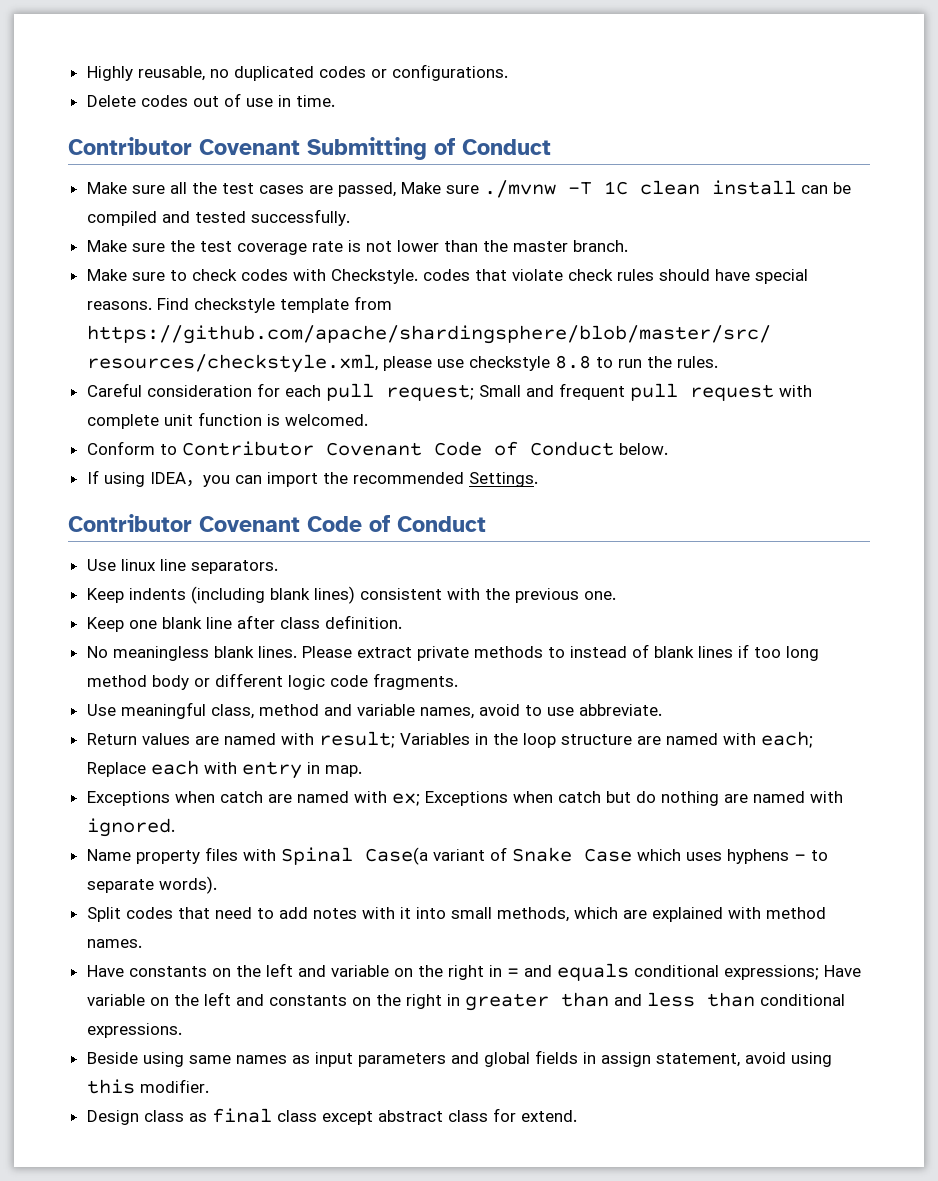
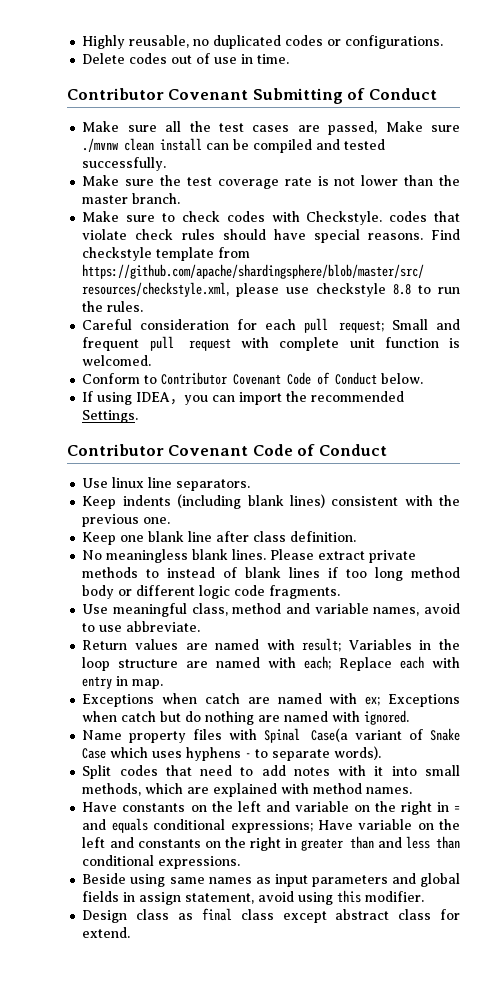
- Make sure all the test cases are passed, Make sure ./mvnw -T 1C clean install can be compiled and tested successfully.
+ Make sure all the test cases are passed, Make sure ./mvnw clean install can be compiled and tested successfully.

